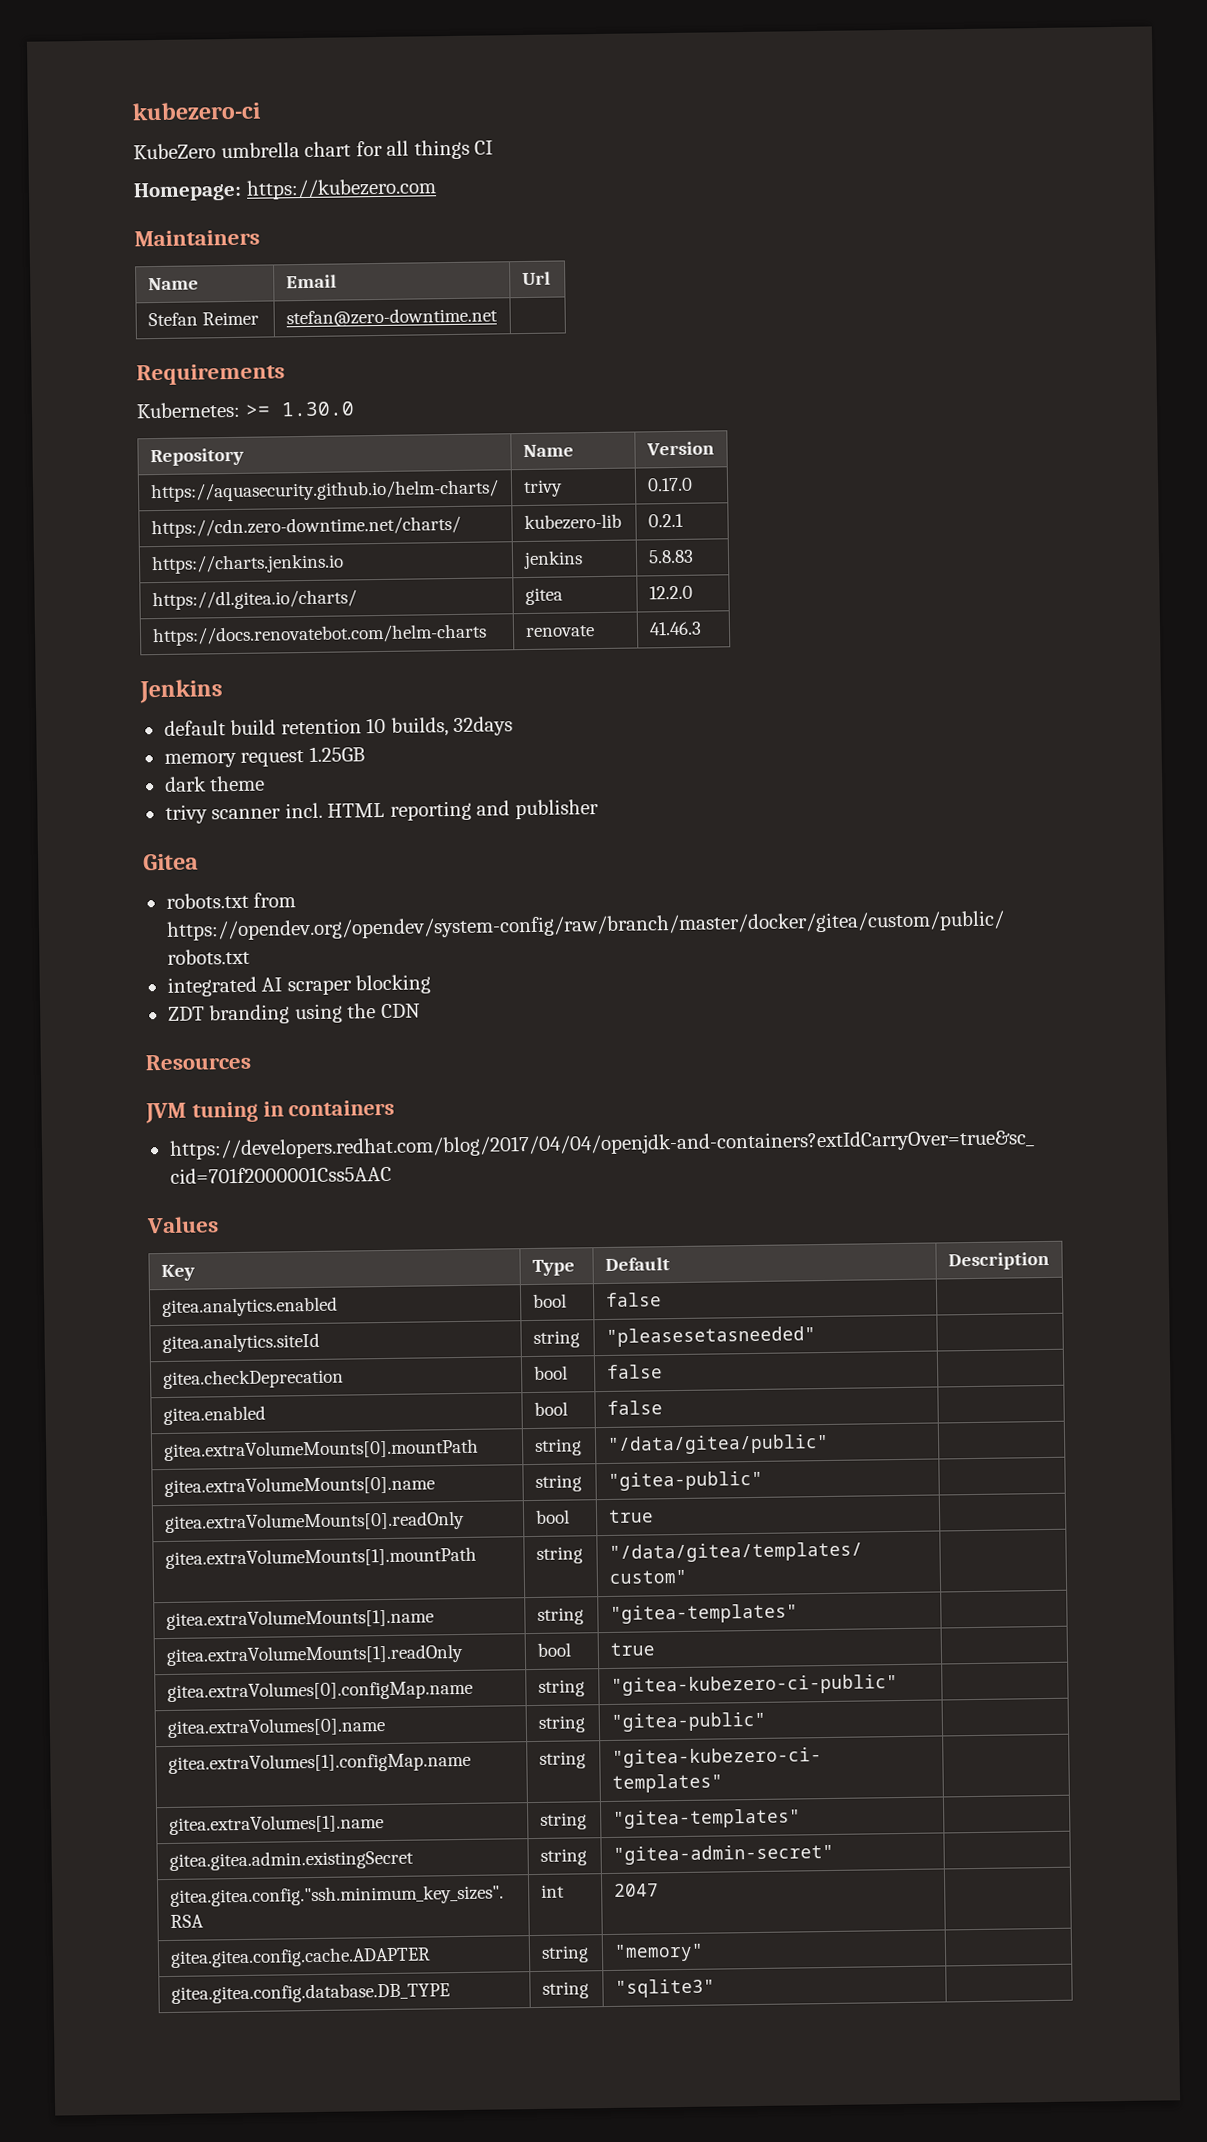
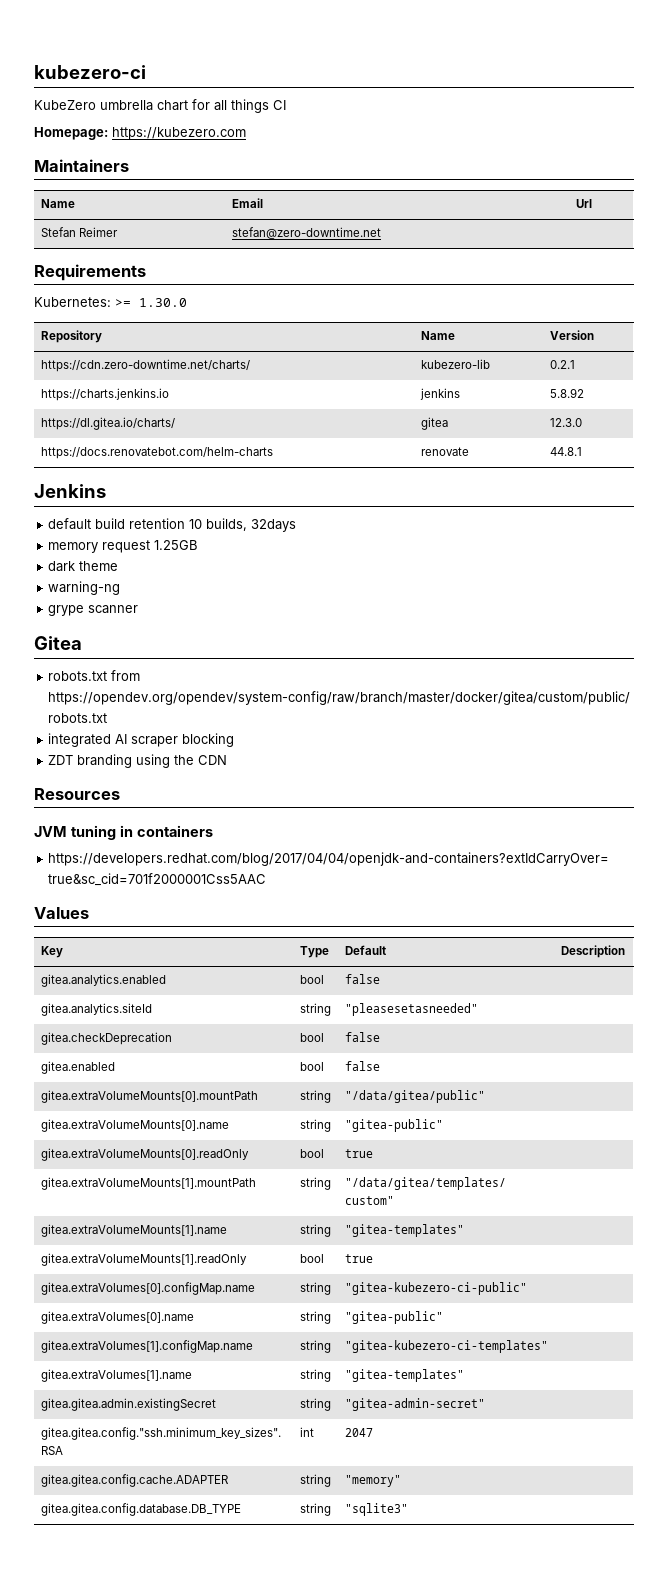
- https://aquasecurity.github.io/helm-charts/ | trivy | 0.17.0
- https://charts.jenkins.io | jenkins | 5.8.83
+ https://charts.jenkins.io | jenkins | 5.8.92
- https://dl.gitea.io/charts/ | gitea | 12.2.0
+ https://dl.gitea.io/charts/ | gitea | 12.3.0
- https://docs.renovatebot.com/helm-charts | renovate | 41.46.3
+ https://docs.renovatebot.com/helm-charts | renovate | 44.8.1
- trivy scanner incl. HTML reporting and publisher
+ warning-ng
+ grype scanner

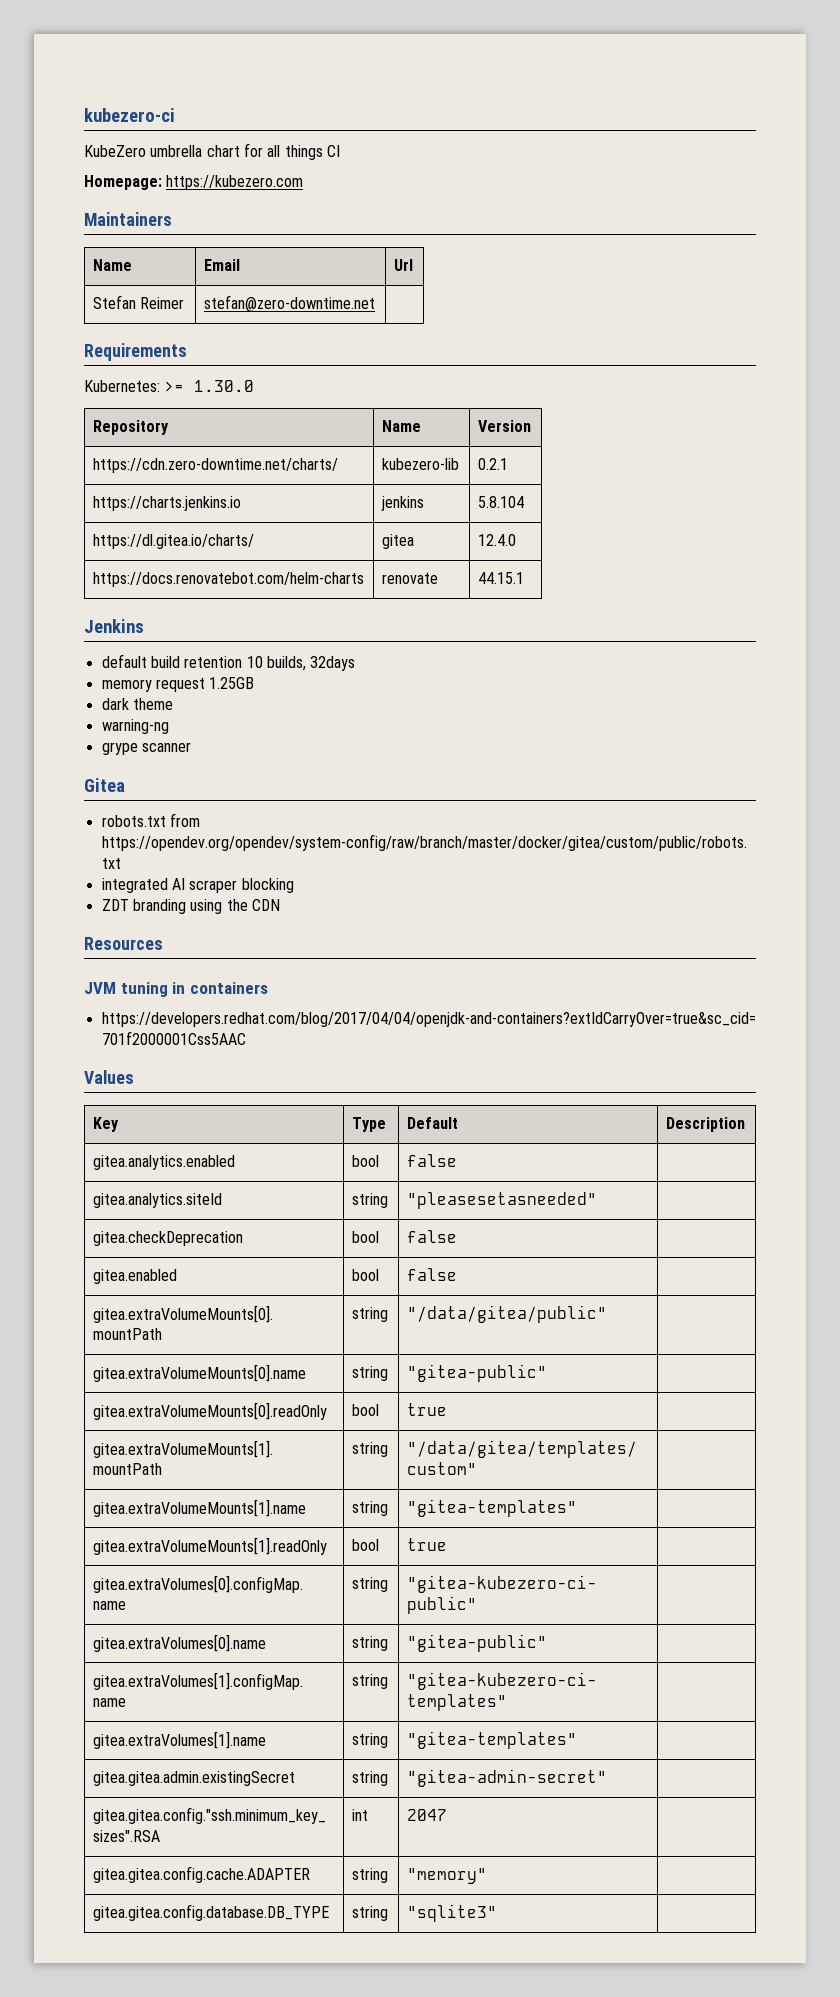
- https://charts.jenkins.io | jenkins | 5.8.92
+ https://charts.jenkins.io | jenkins | 5.8.104
- https://dl.gitea.io/charts/ | gitea | 12.3.0
+ https://dl.gitea.io/charts/ | gitea | 12.4.0
- https://docs.renovatebot.com/helm-charts | renovate | 44.8.1
+ https://docs.renovatebot.com/helm-charts | renovate | 44.15.1

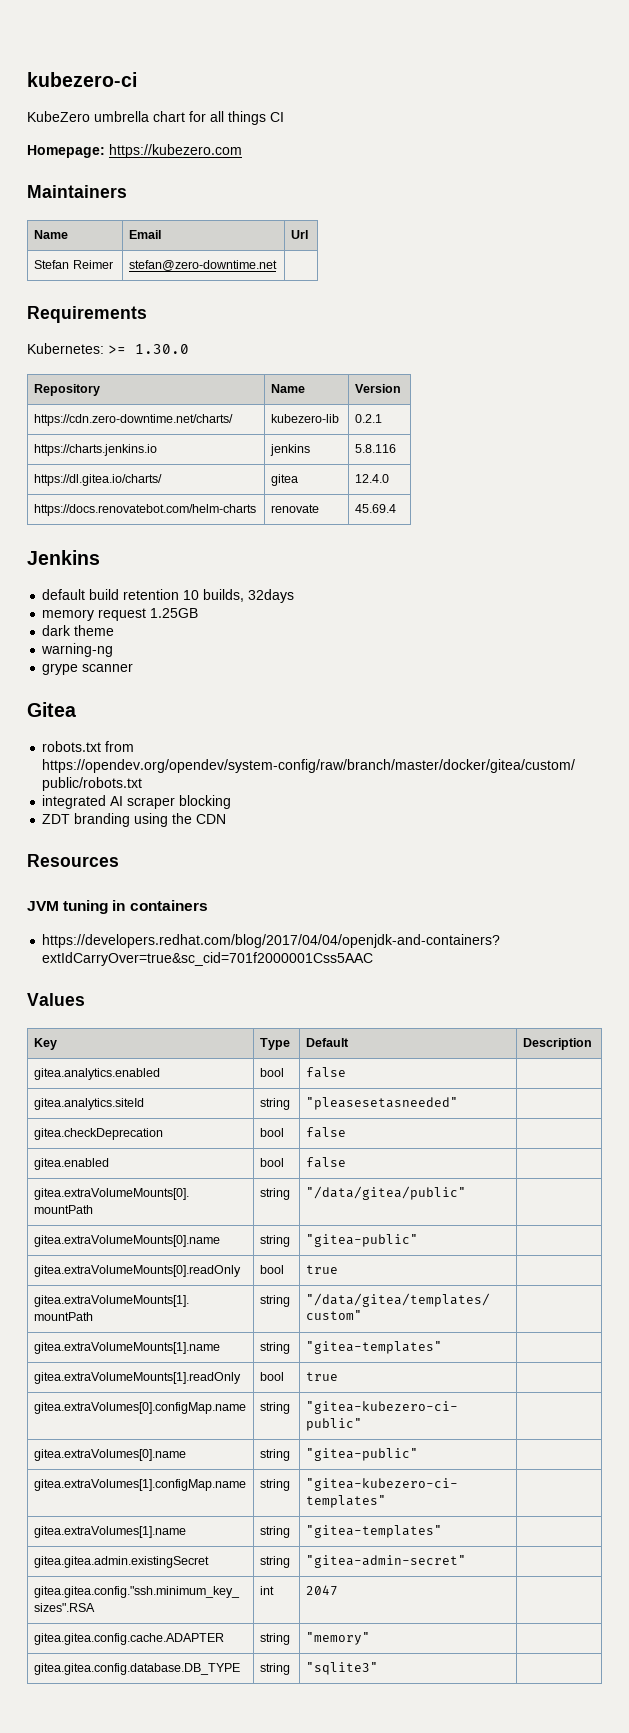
- https://charts.jenkins.io | jenkins | 5.8.104
+ https://charts.jenkins.io | jenkins | 5.8.116
- https://docs.renovatebot.com/helm-charts | renovate | 44.15.1
+ https://docs.renovatebot.com/helm-charts | renovate | 45.69.4

